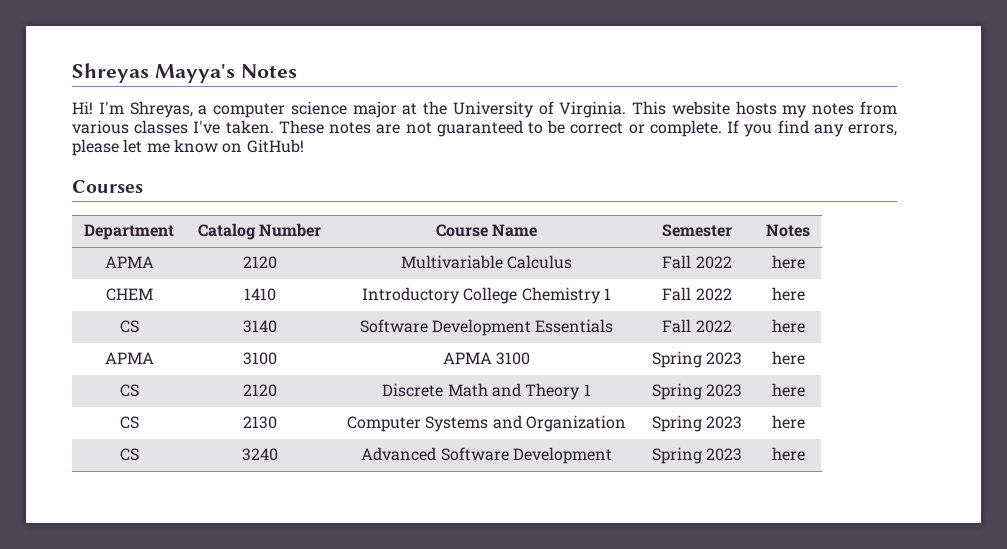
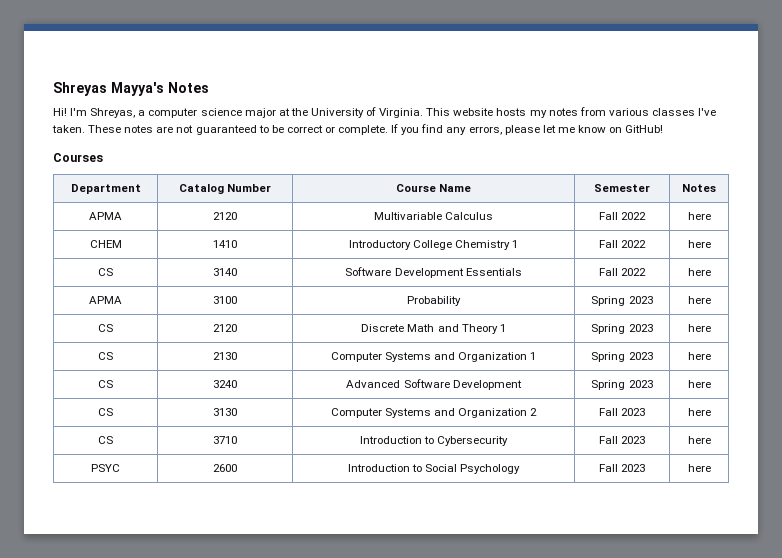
- APMA | 3100 | APMA 3100 | Spring 2023 | here
+ APMA | 3100 | Probability | Spring 2023 | here
- CS | 2130 | Computer Systems and Organization | Spring 2023 | here
+ CS | 2130 | Computer Systems and Organization 1 | Spring 2023 | here
+ CS | 3130 | Computer Systems and Organization 2 | Fall 2023 | here
+ CS | 3710 | Introduction to Cybersecurity | Fall 2023 | here
+ PSYC | 2600 | Introduction to Social Psychology | Fall 2023 | here

